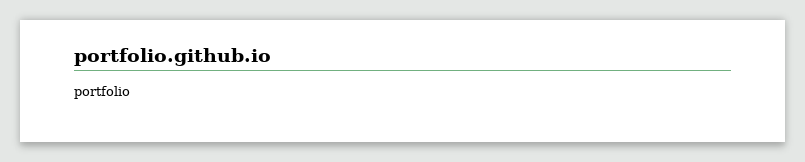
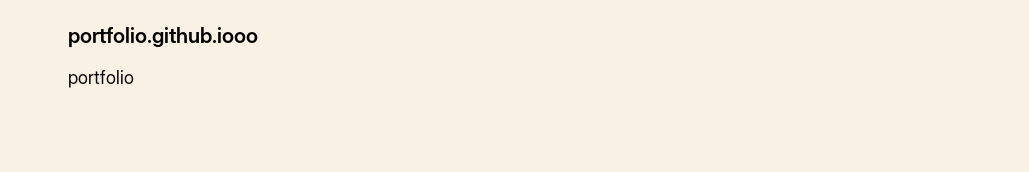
- portfolio.github.io
+ portfolio.github.iooo

